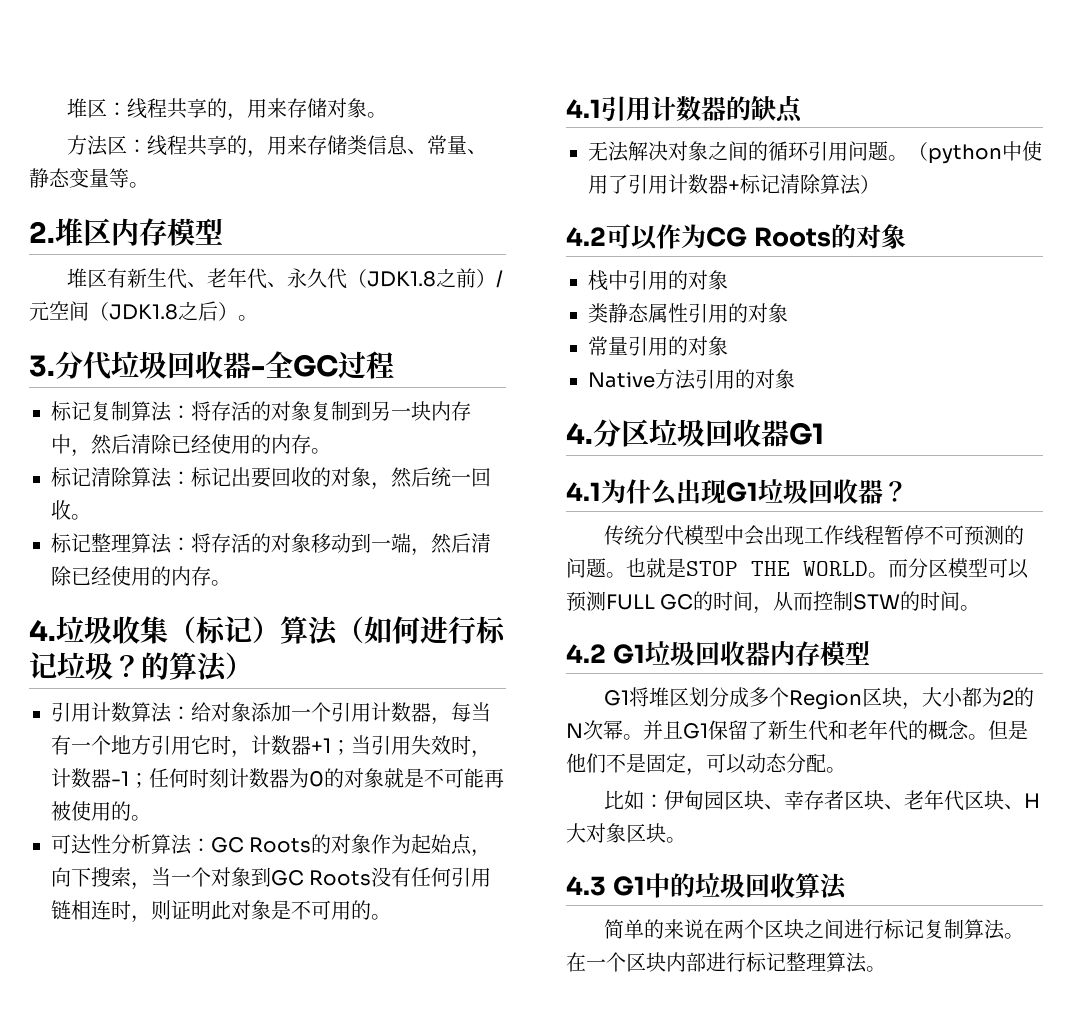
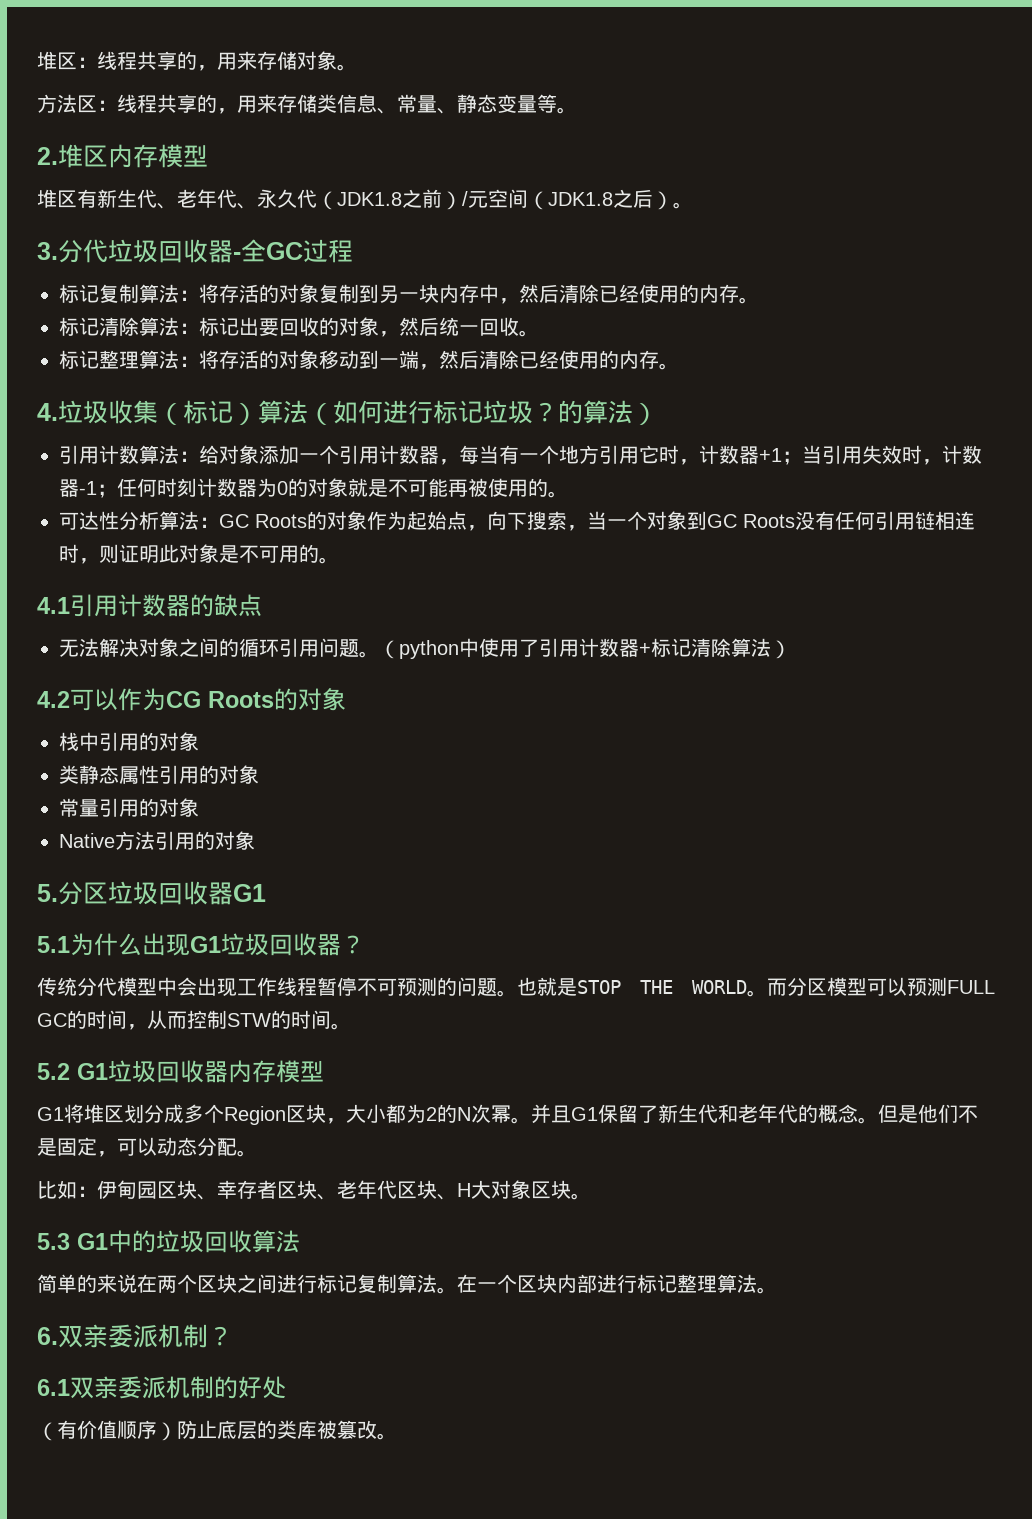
- 4.分区垃圾回收器G1
+ 5.分区垃圾回收器G1
- 4.1为什么出现G1垃圾回收器？
+ 5.1为什么出现G1垃圾回收器？
- 4.2 G1垃圾回收器内存模型
+ 5.2 G1垃圾回收器内存模型
- 4.3 G1中的垃圾回收算法
+ 5.3 G1中的垃圾回收算法
+ 6.双亲委派机制？
+ 6.1双亲委派机制的好处
+ （有价值顺序）防止底层的类库被篡改。

